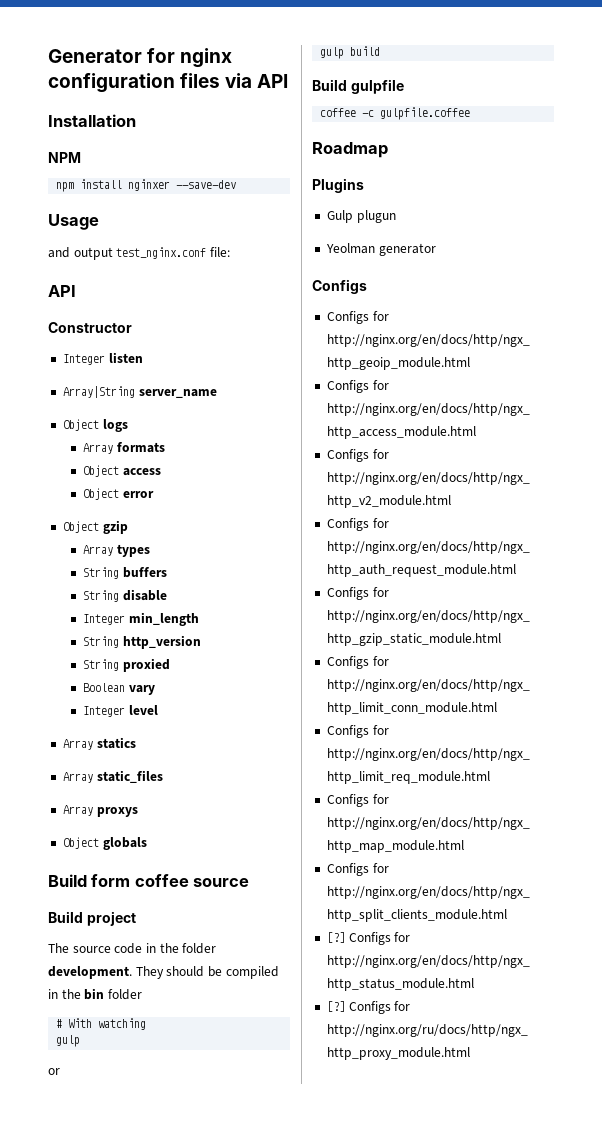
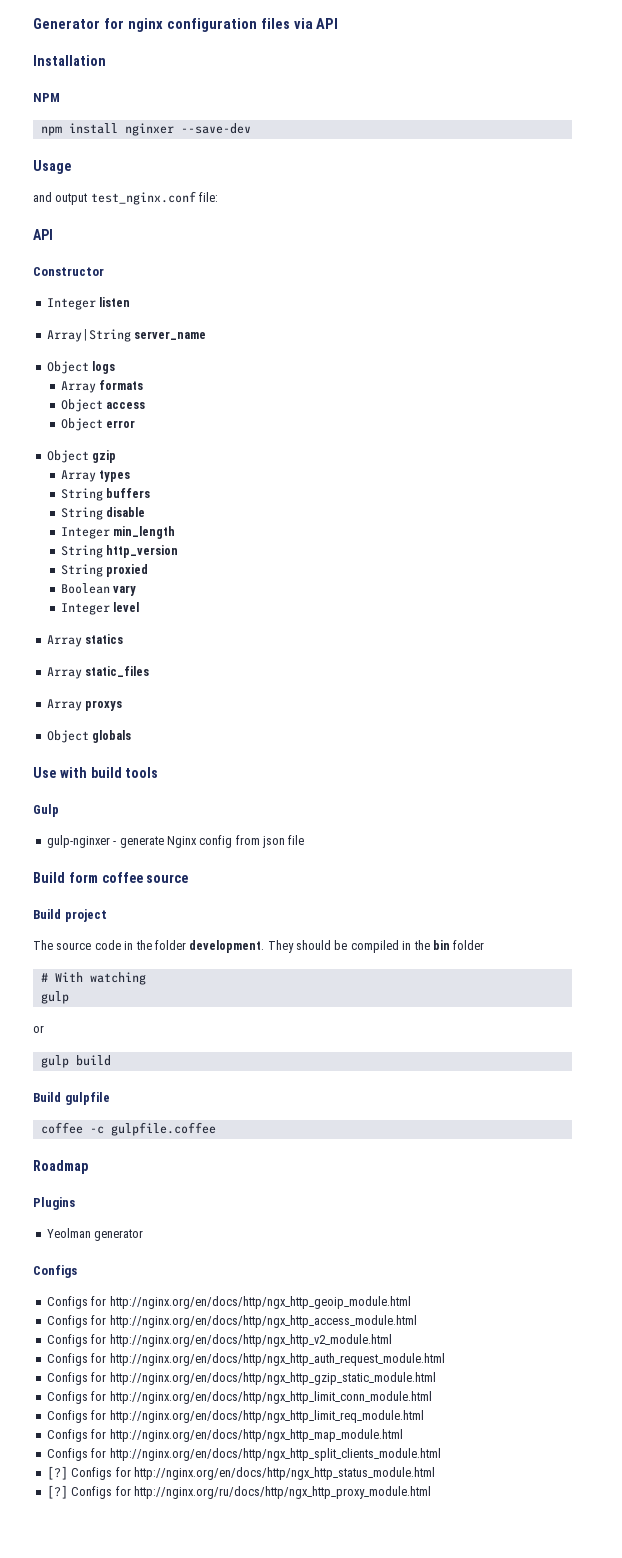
+ Use with build tools
+ Gulp
+ gulp-nginxer - generate Nginx config from json file
- Gulp plugun

